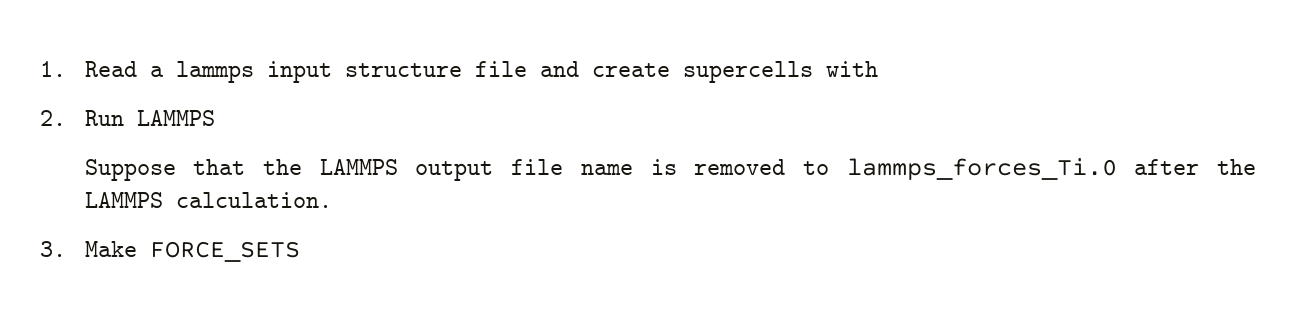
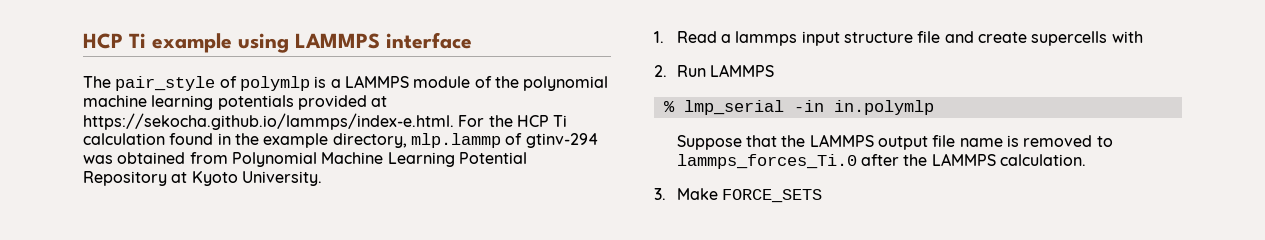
+ HCP Ti example using LAMMPS interface
+ The pair_style of polymlp is a LAMMPS module of the polynomial machine learning potentials provided at https://sekocha.github.io/lammps/index-e.html. For the HCP Ti calculation found in the example directory, mlp.lammp of gtinv-294 was obtained from Polynomial Machine Learning Potential Repository at Kyoto University.
+ % lmp_serial -in in.polymlp

